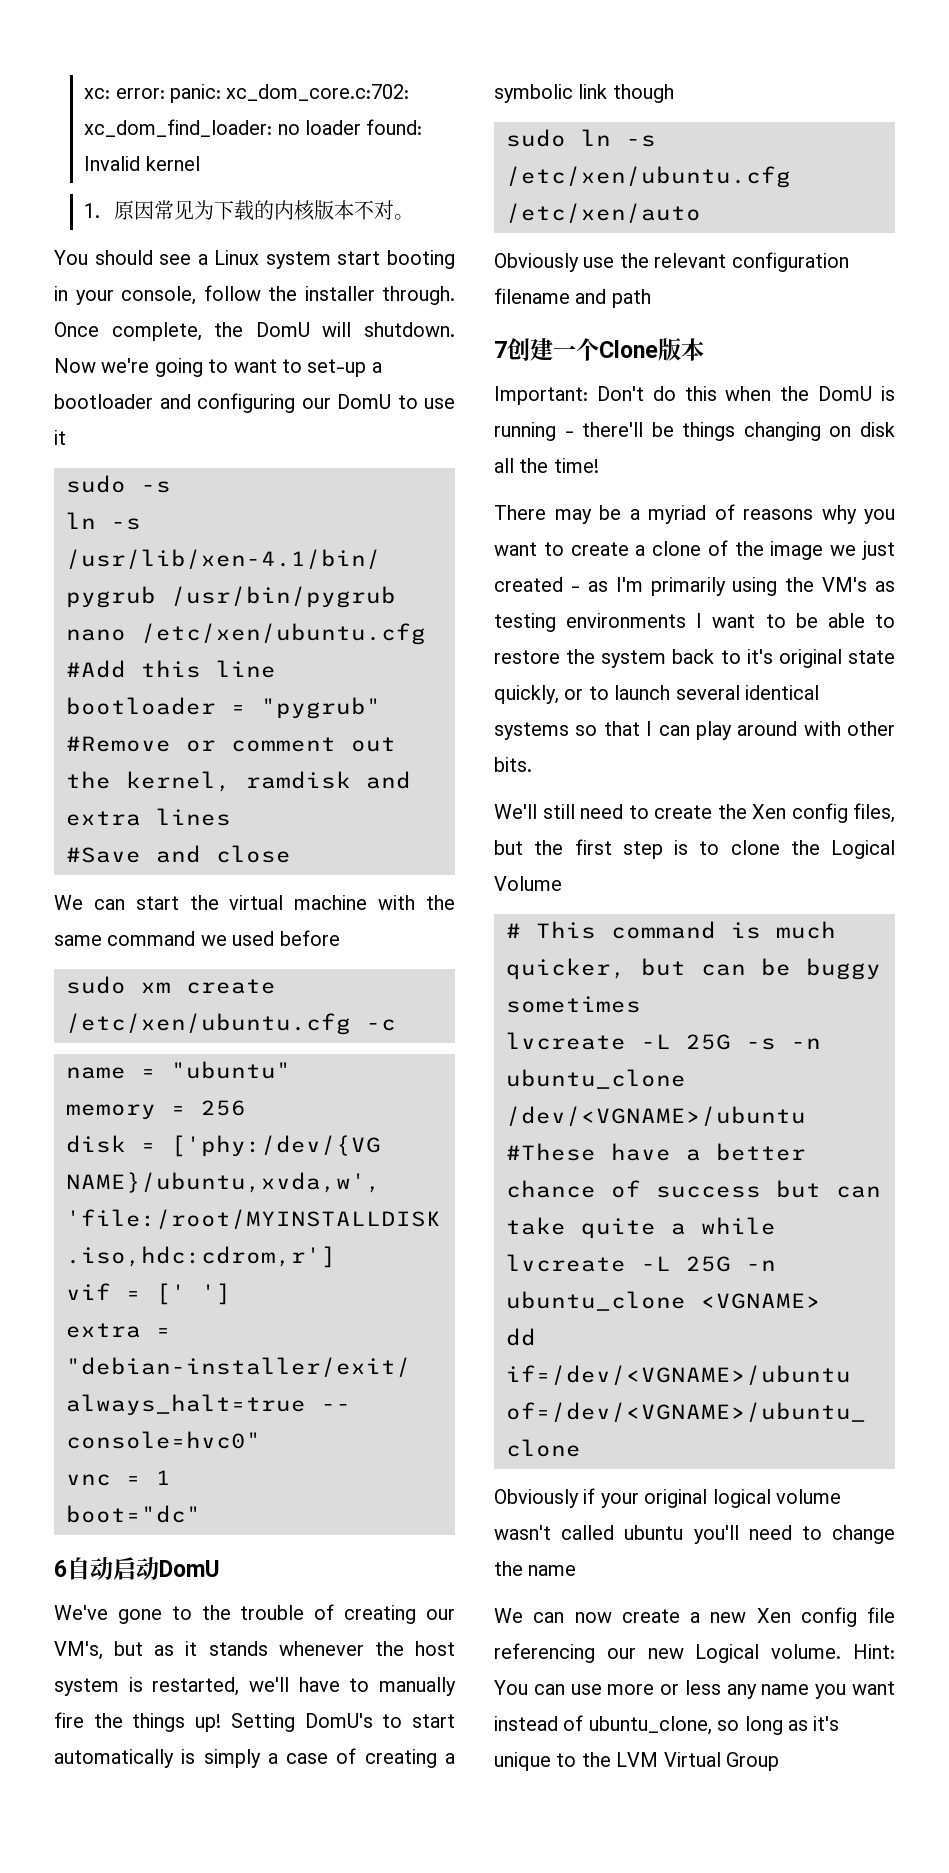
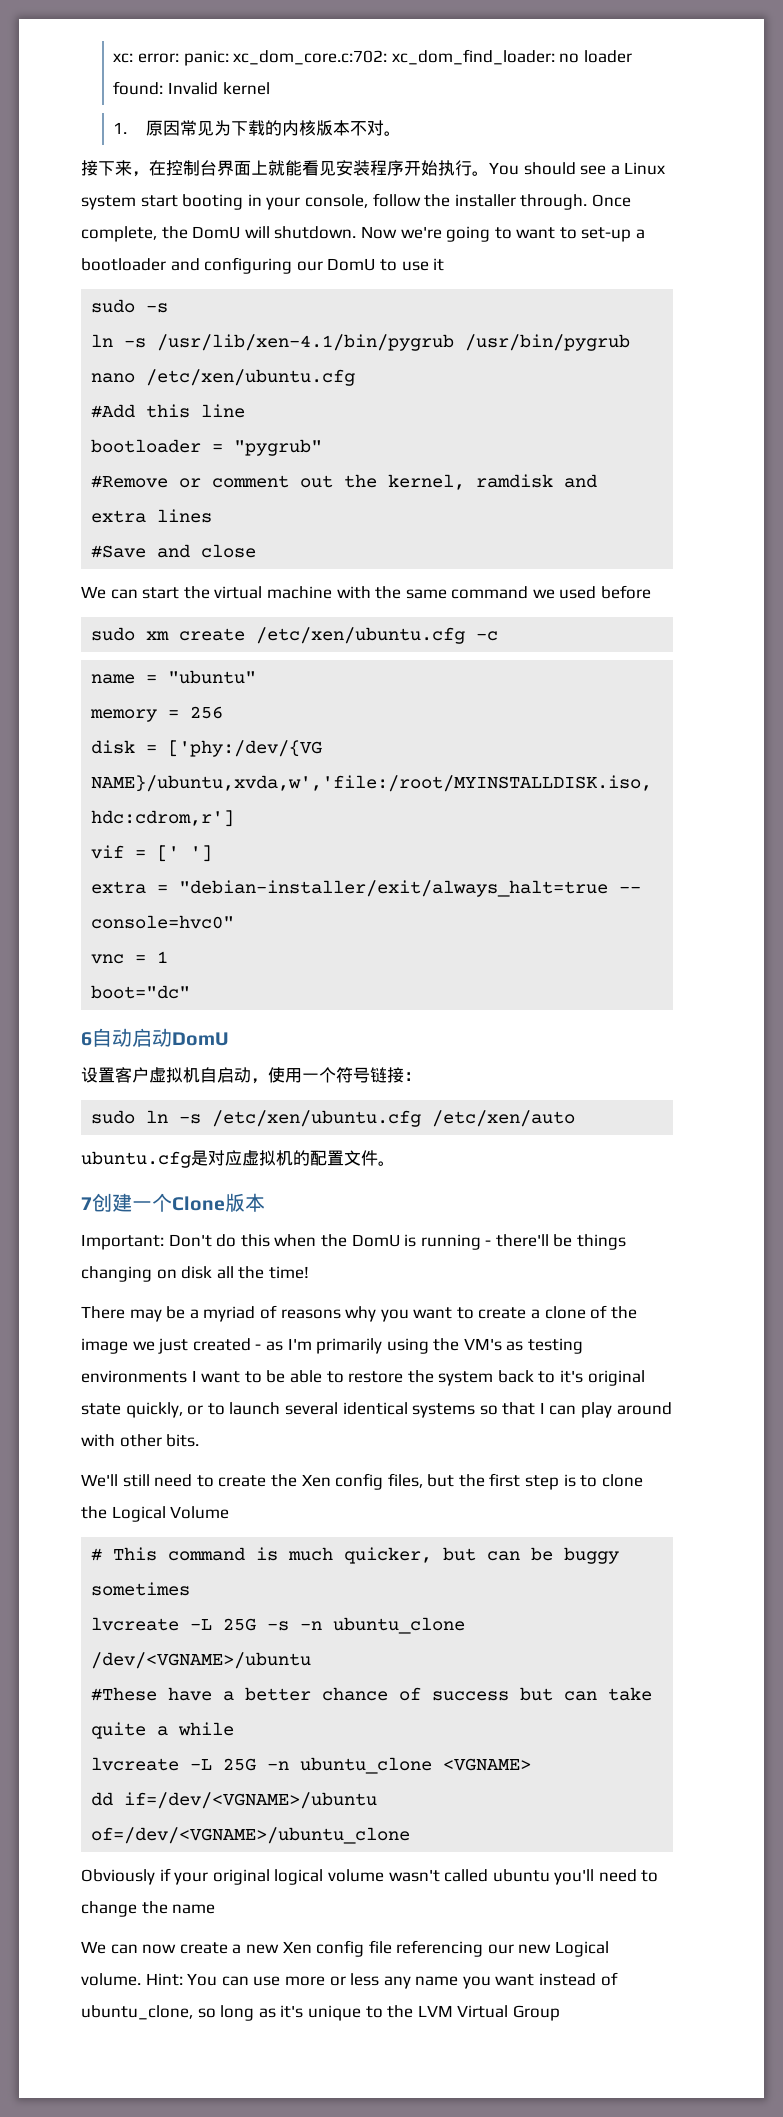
+ 接下来，在控制台界面上就能看见安装程序开始执行。
- We've gone to the trouble of creating our VM's, but as it stands whenever the host system is restarted, we'll have to manually fire the things up! Setting DomU's to start automatically is simply a case of creating a symbolic link though
+ 设置客户虚拟机自启动，使用一个符号链接：
- Obviously use the relevant configuration filename and path
+ ubuntu.cfg是对应虚拟机的配置文件。

